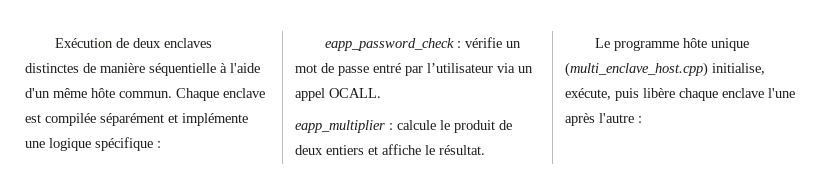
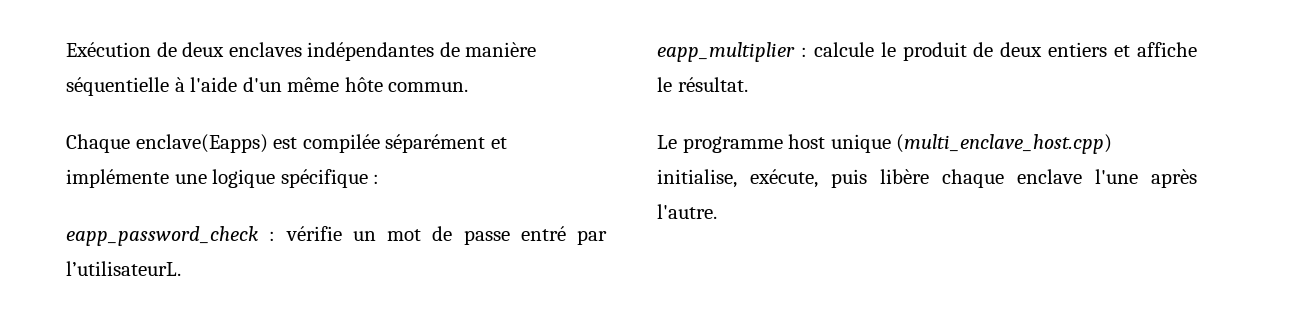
- Exécution de deux enclaves distinctes de manière séquentielle à l'aide d'un même hôte commun. Chaque enclave est compilée séparément et implémente une logique spécifique :
+ Exécution de deux enclaves indépendantes de manière séquentielle à l'aide d'un même hôte commun.
+ Chaque enclave(Eapps) est compilée séparément et implémente une logique spécifique :
- eapp_password_check : vérifie un mot de passe entré par l’utilisateur via un appel OCALL.
+ eapp_password_check : vérifie un mot de passe entré par l’utilisateurL.
- Le programme hôte unique (multi_enclave_host.cpp) initialise, exécute, puis libère chaque enclave l'une après l'autre :
+ Le programme host unique (multi_enclave_host.cpp) initialise, exécute, puis libère chaque enclave l'une après l'autre.

